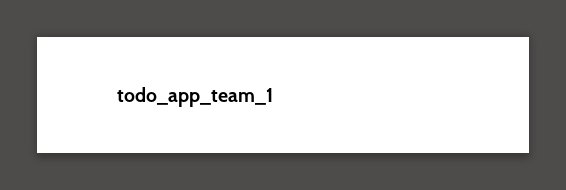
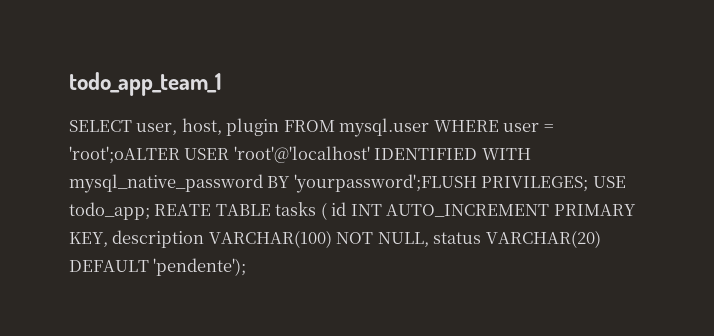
+ SELECT user, host, plugin FROM mysql.user WHERE user = 'root';oALTER USER 'root'@'localhost' IDENTIFIED WITH mysql_native_password BY 'yourpassword';FLUSH PRIVILEGES; USE todo_app; REATE TABLE tasks ( id INT AUTO_INCREMENT PRIMARY KEY, description VARCHAR(100) NOT NULL, status VARCHAR(20) DEFAULT 'pendente');

